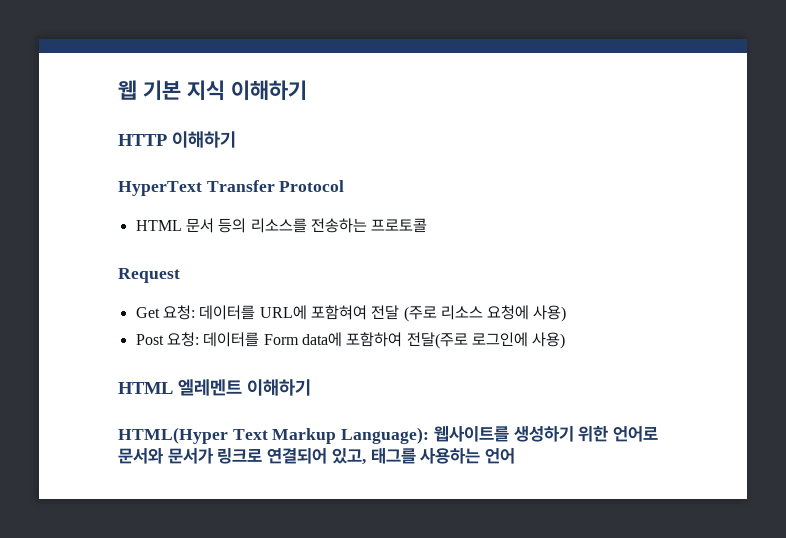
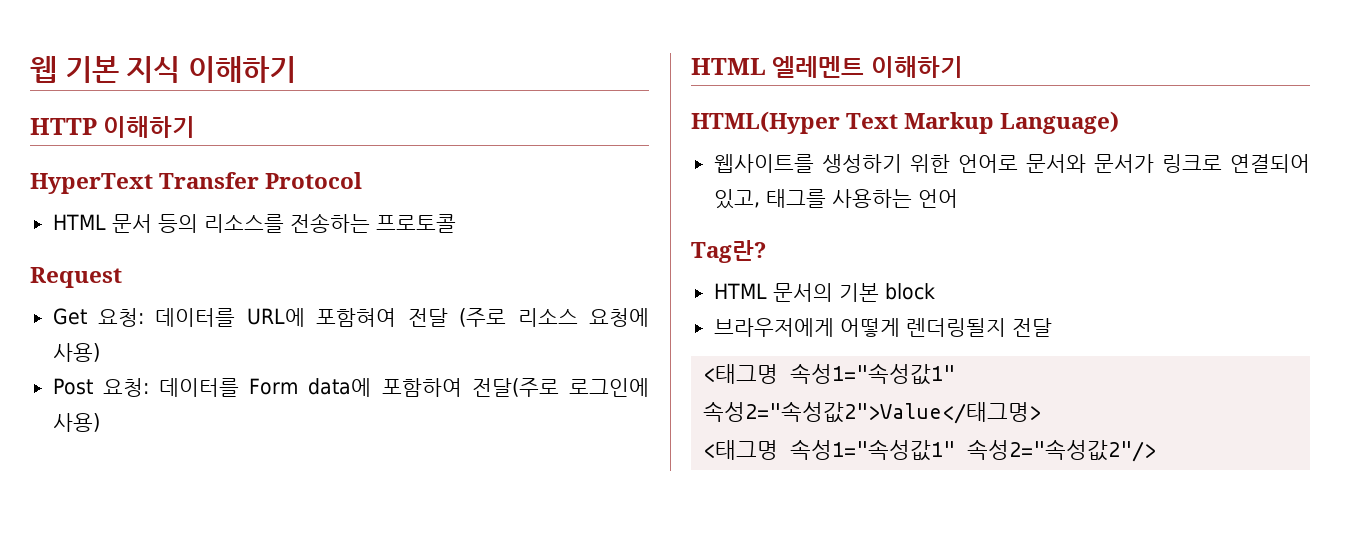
- HTML(Hyper Text Markup Language): 웹사이트를 생성하기 위한 언어로 문서와 문서가 링크로 연결되어 있고, 태그를 사용하는 언어
+ HTML(Hyper Text Markup Language)
+ 웹사이트를 생성하기 위한 언어로 문서와 문서가 링크로 연결되어 있고, 태그를 사용하는 언어
+ Tag란?
+ HTML 문서의 기본 block
+ 브라우저에게 어떻게 렌더링될지 전달
+ <태그명 속성1="속성값1" 속성2="속성값2">Value</태그명>
+ <태그명 속성1="속성값1" 속성2="속성값2"/>

